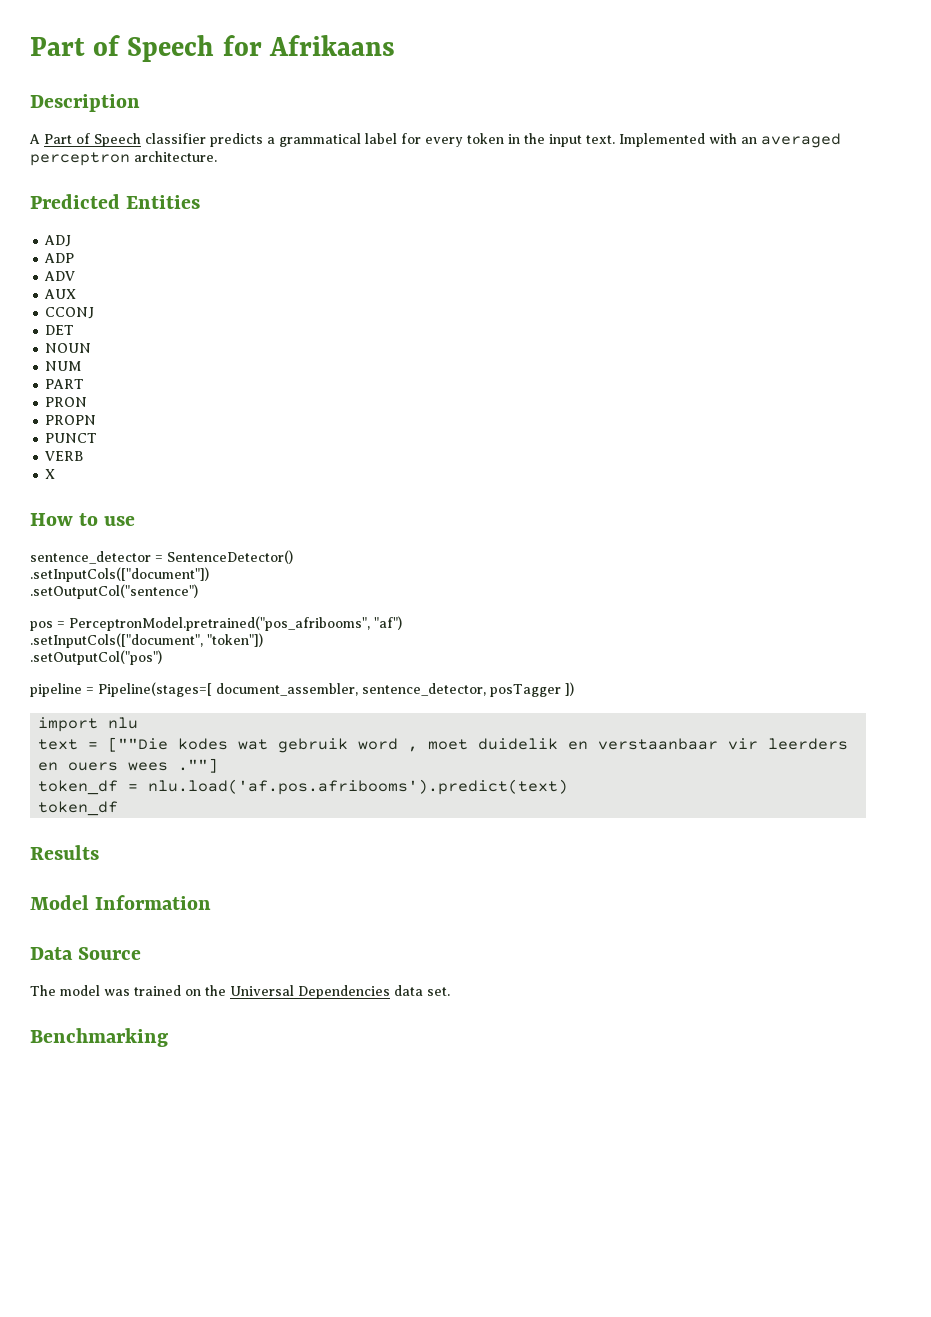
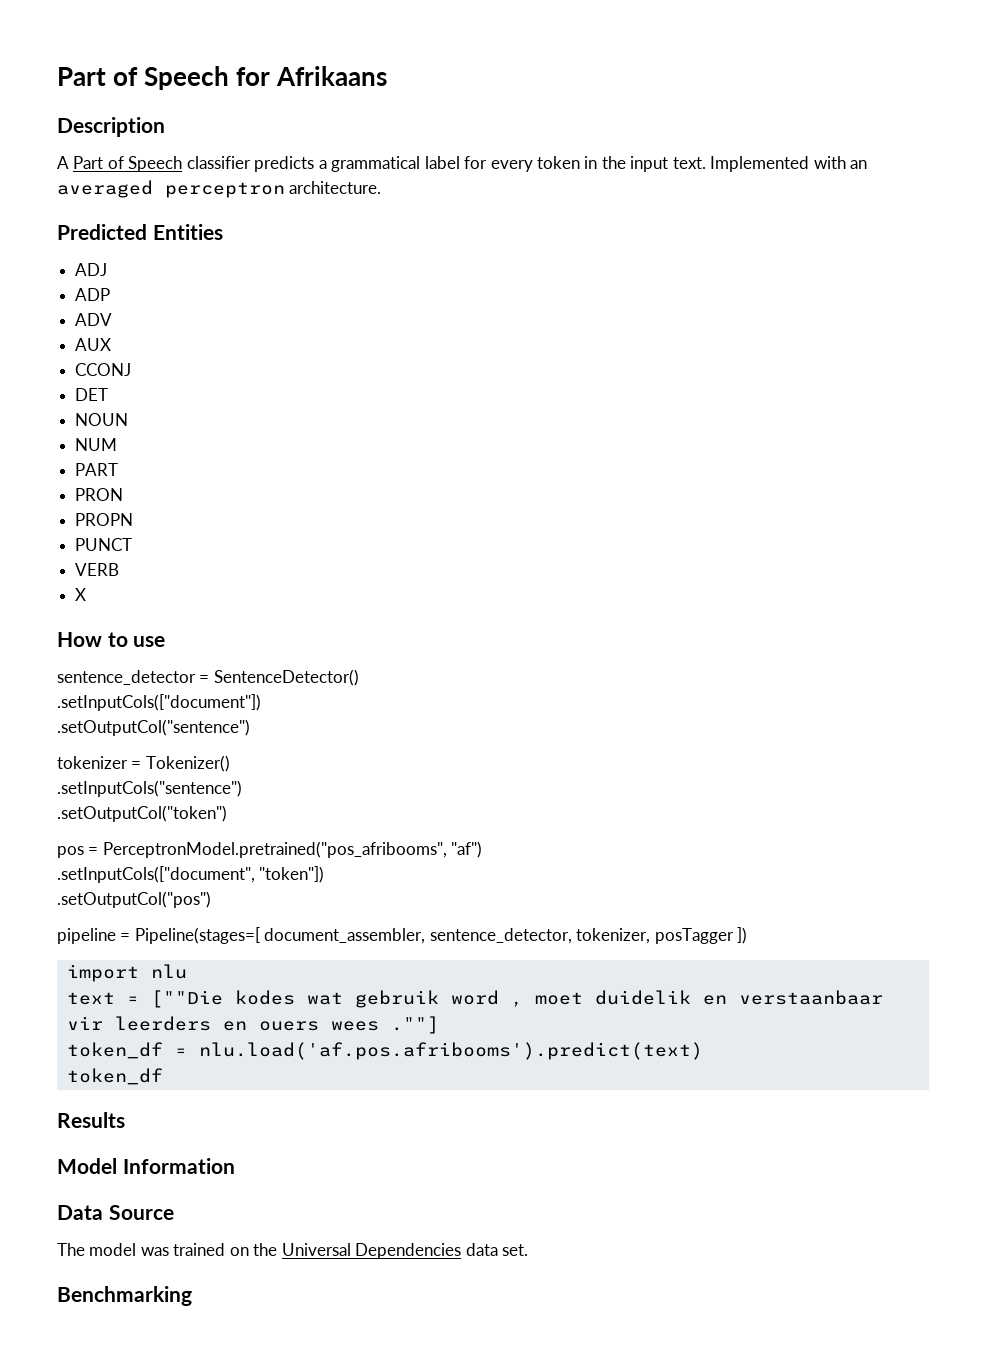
+ tokenizer = Tokenizer()
+ .setInputCols("sentence")
+ .setOutputCol("token")
- pipeline = Pipeline(stages=[ document_assembler, sentence_detector, posTagger ])
+ pipeline = Pipeline(stages=[ document_assembler, sentence_detector, tokenizer, posTagger ])

